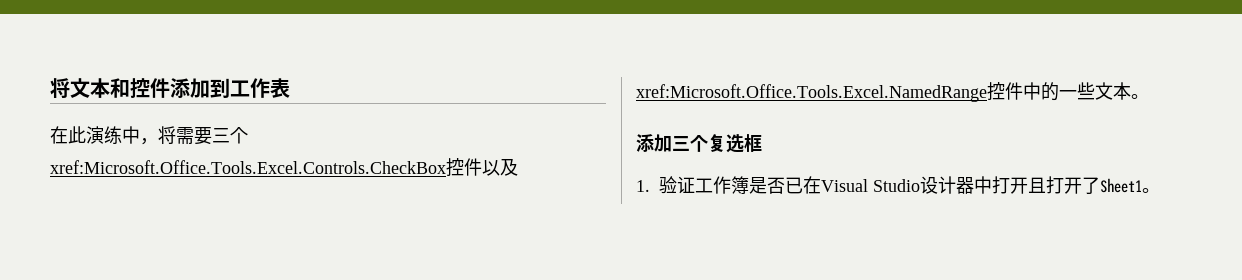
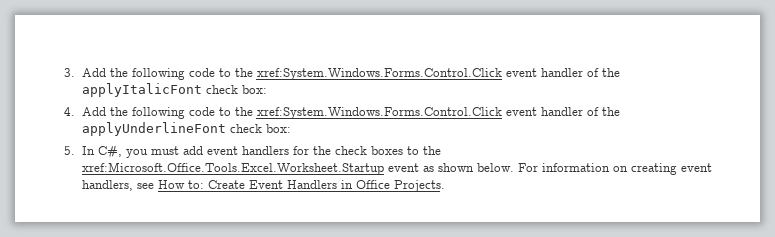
- 将文本和控件添加到工作表
- 在此演练中，将需要三个xref:Microsoft.Office.Tools.Excel.Controls.CheckBox控件以及xref:Microsoft.Office.Tools.Excel.NamedRange控件中的一些文本。
- 添加三个复选框
- 1.验证工作簿是否已在Visual Studio设计器中打开且打开了Sheet1。
+ 3. Add the following code to the xref:System.Windows.Forms.Control.Click event handler of the applyItalicFont check box:
+ 4. Add the following code to the xref:System.Windows.Forms.Control.Click event handler of the applyUnderlineFont check box:
+ 5. In C#, you must add event handlers for the check boxes to the xref:Microsoft.Office.Tools.Excel.Worksheet.Startup event as shown below. For information on creating event handlers, see How to: Create Event Handlers in Office Projects.

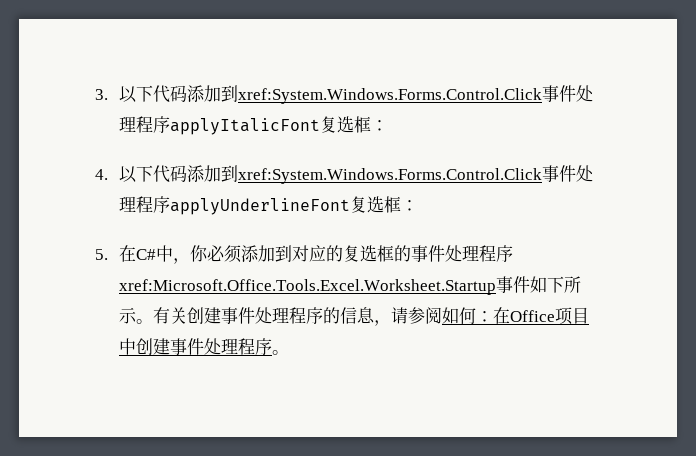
- 3. Add the following code to the xref:System.Windows.Forms.Control.Click event handler of the applyItalicFont check box:
- 4. Add the following code to the xref:System.Windows.Forms.Control.Click event handler of the applyUnderlineFont check box:
- 5. In C#, you must add event handlers for the check boxes to the xref:Microsoft.Office.Tools.Excel.Worksheet.Startup event as shown below. For information on creating event handlers, see How to: Create Event Handlers in Office Projects.
+ 3.以下代码添加到xref:System.Windows.Forms.Control.Click事件处理程序applyItalicFont复选框：
+ 4.以下代码添加到xref:System.Windows.Forms.Control.Click事件处理程序applyUnderlineFont复选框：
+ 5.在C#中，你必须添加到对应的复选框的事件处理程序xref:Microsoft.Office.Tools.Excel.Worksheet.Startup事件如下所示。有关创建事件处理程序的信息，请参阅如何：在Office项目中创建事件处理程序。

